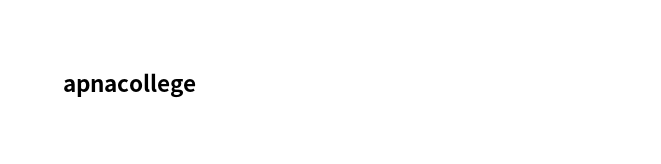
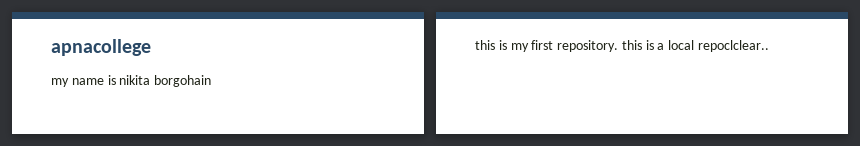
+ my name is nikita borgohain
+ this is my first repository. this is a local repoclclear..

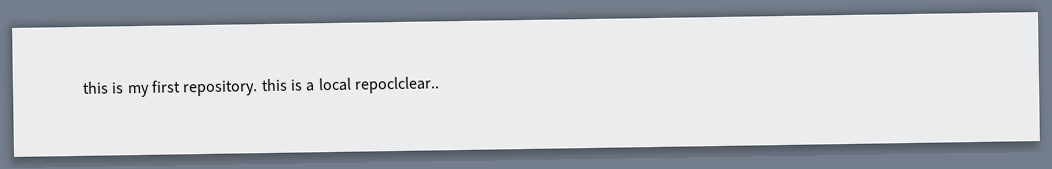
- apnacollege
- my name is nikita borgohain

